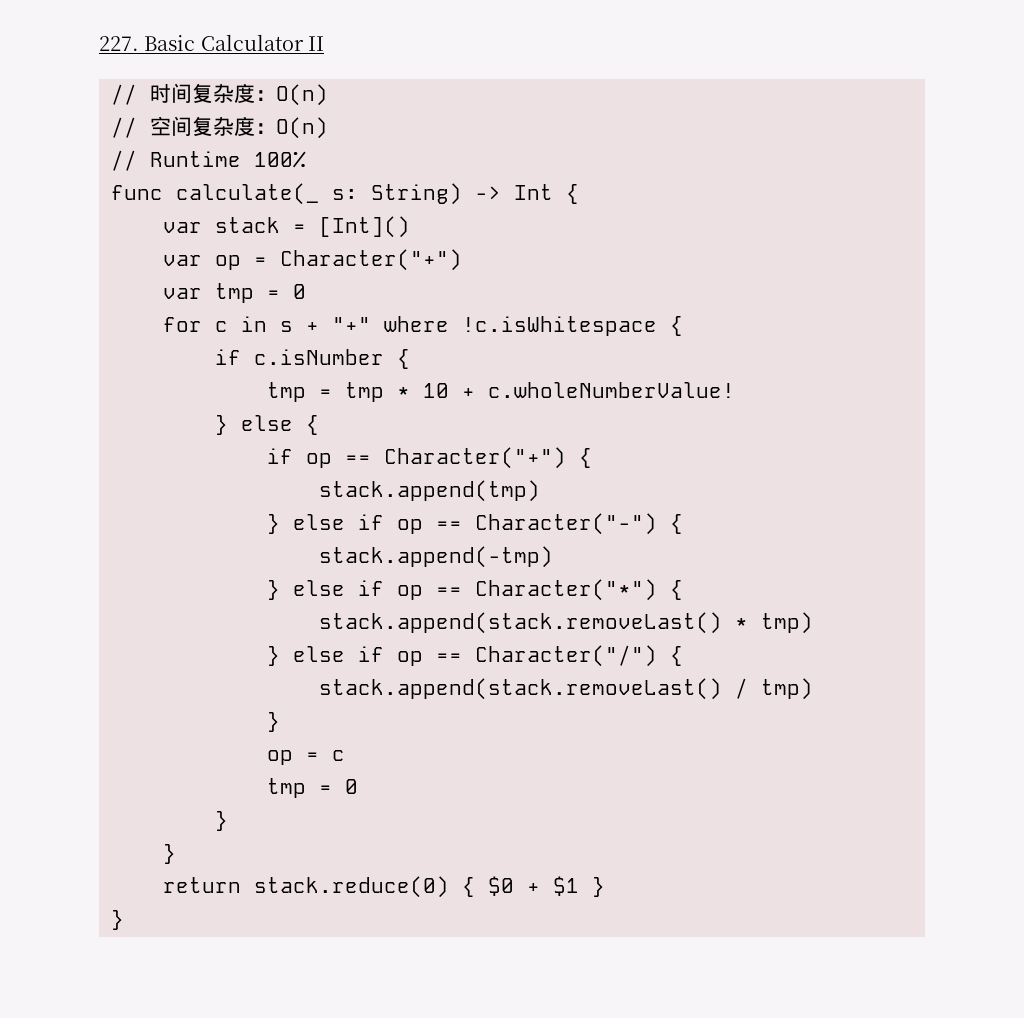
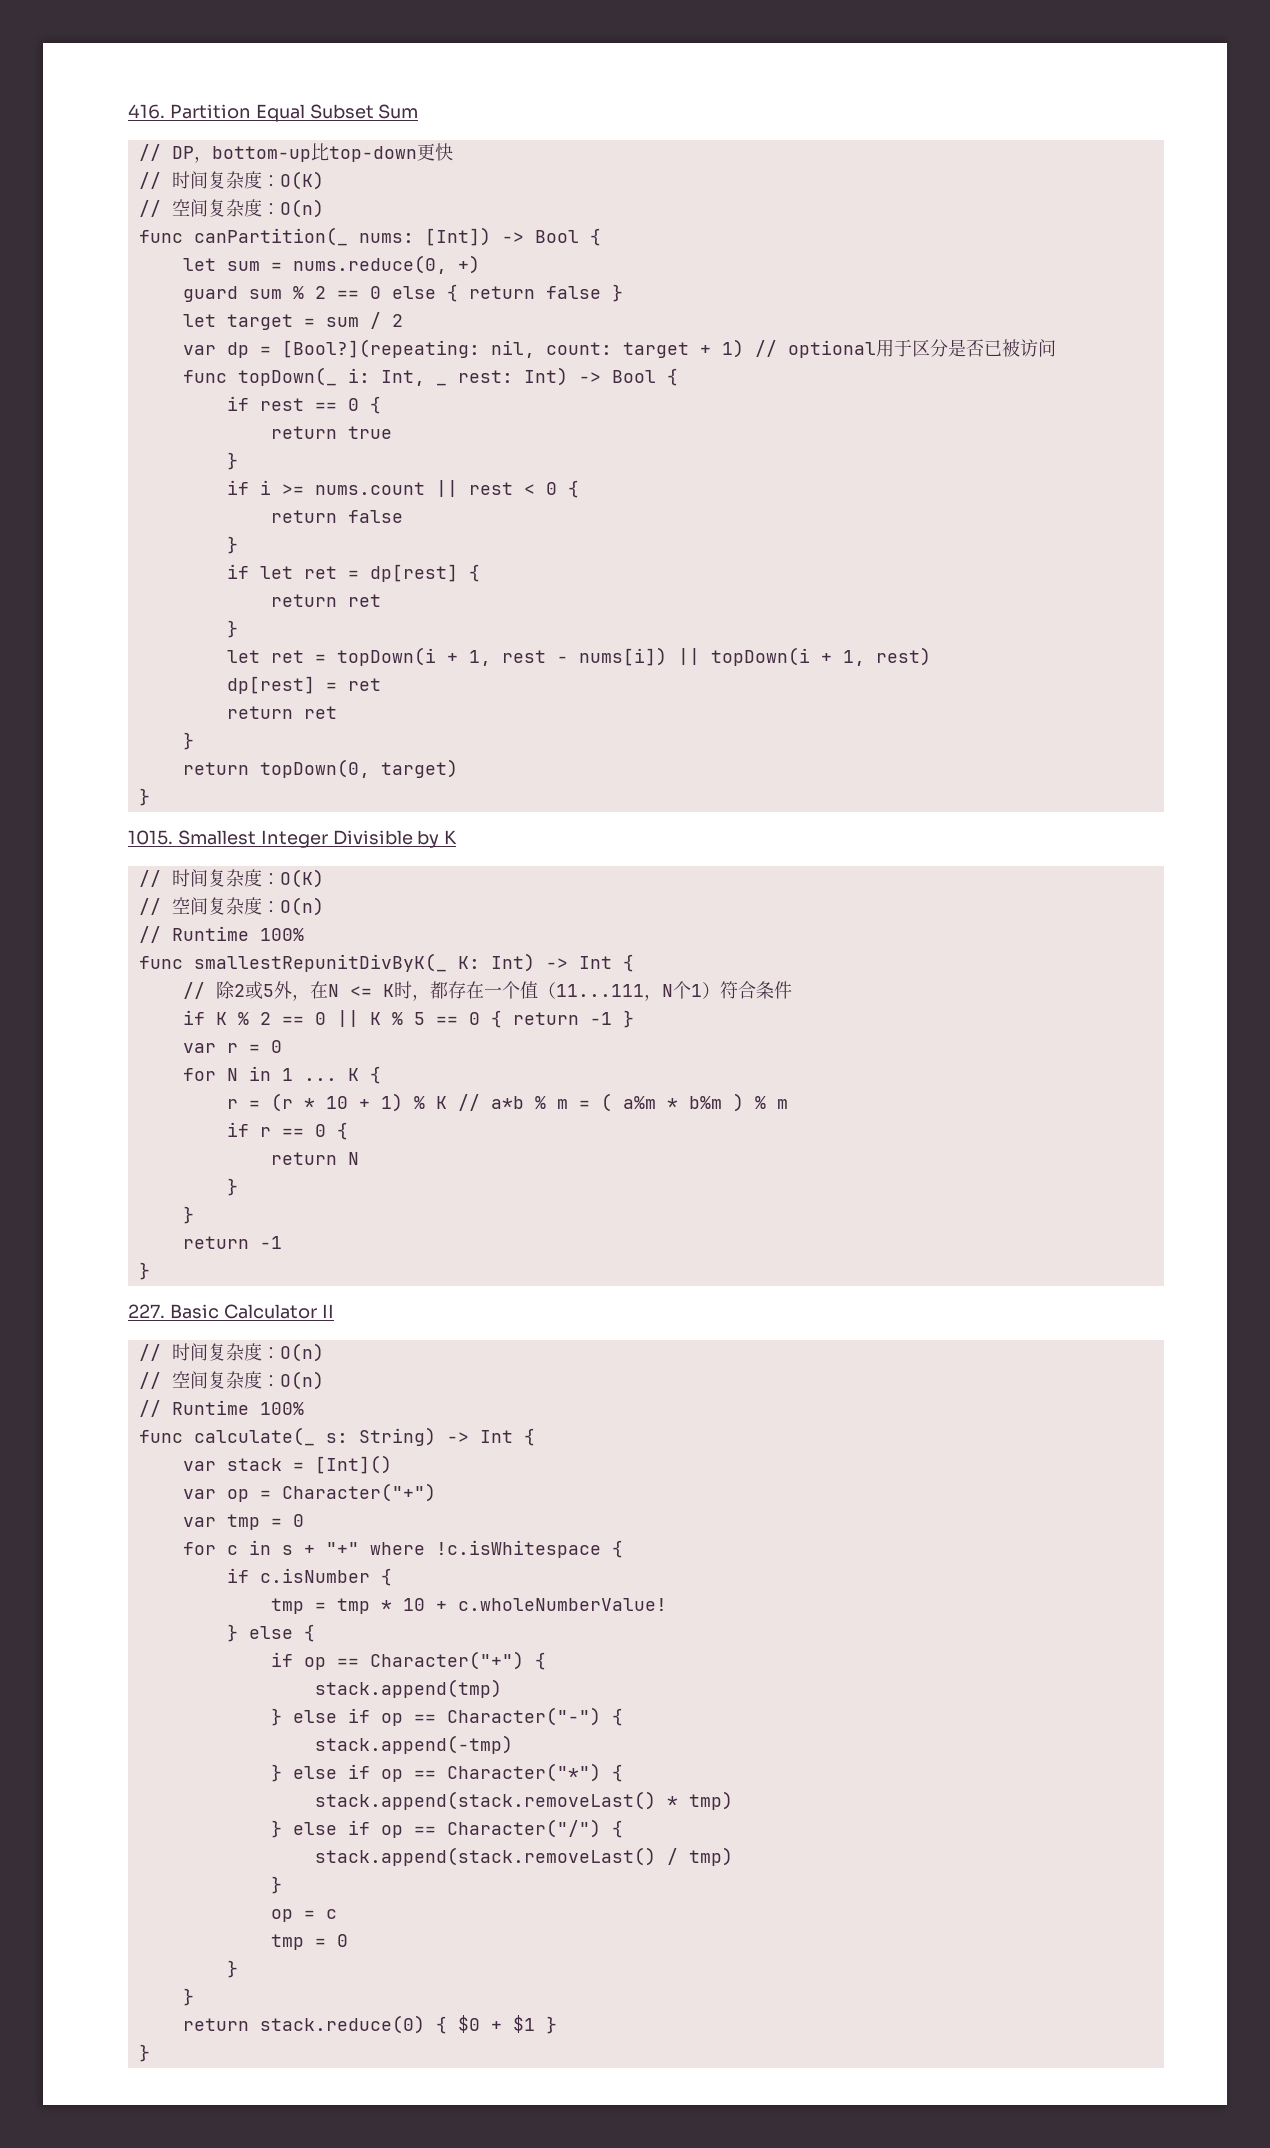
+ 416. Partition Equal Subset Sum
+ // DP，bottom-up比top-down更快
+ // 时间复杂度：O(K)
+ // 空间复杂度：O(n)
+ func canPartition(_ nums: [Int]) -> Bool {
+ let sum = nums.reduce(0, +)
+ guard sum % 2 == 0 else { return false }
+ let target = sum / 2
+ var dp = [Bool?](repeating: nil, count: target + 1) // optional用于区分是否已被访问
+ func topDown(_ i: Int, _ rest: Int) -> Bool {
+ if rest == 0 {
+ return true
+ }
+ if i >= nums.count || rest < 0 {
+ return false
+ }
+ if let ret = dp[rest] {
+ return ret
+ }
+ let ret = topDown(i + 1, rest - nums[i]) || topDown(i + 1, rest)
+ dp[rest] = ret
+ return ret
+ }
+ return topDown(0, target)
+ }
+ 1015. Smallest Integer Divisible by K
+ // 时间复杂度：O(K)
+ // 空间复杂度：O(n)
+ // Runtime 100%
+ func smallestRepunitDivByK(_ K: Int) -> Int {
+ // 除2或5外，在N <= K时，都存在一个值（11...111，N个1）符合条件
+ if K % 2 == 0 || K % 5 == 0 { return -1 }
+ var r = 0
+ for N in 1 ... K {
+ r = (r * 10 + 1) % K // a*b % m = ( a%m * b%m ) % m
+ if r == 0 {
+ return N
+ }
+ }
+ return -1
+ }

